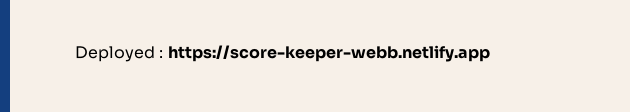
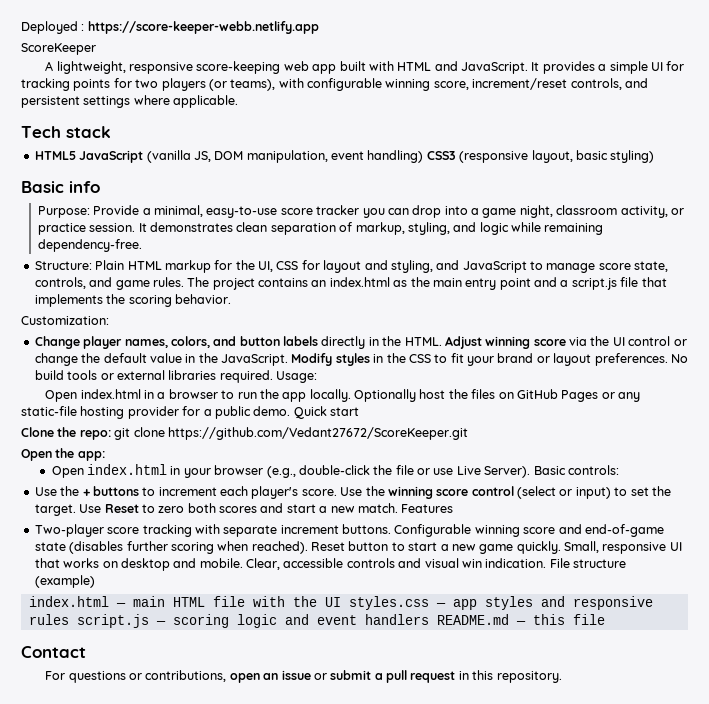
+ ScoreKeeper
+ A lightweight, responsive score-keeping web app built with HTML and JavaScript. It provides a simple UI for tracking points for two players (or teams), with configurable winning score, increment/reset controls, and persistent settings where applicable.
+ Tech stack
+ HTML5 JavaScript (vanilla JS, DOM manipulation, event handling) CSS3 (responsive layout, basic styling)
+ Basic info
+ Purpose: Provide a minimal, easy-to-use score tracker you can drop into a game night, classroom activity, or practice session. It demonstrates clean separation of markup, styling, and logic while remaining dependency-free.
+ Structure: Plain HTML markup for the UI, CSS for layout and styling, and JavaScript to manage score state, controls, and game rules. The project contains an index.html as the main entry point and a script.js file that implements the scoring behavior.
+ Customization:
+ Change player names, colors, and button labels directly in the HTML. Adjust winning score via the UI control or change the default value in the JavaScript. Modify styles in the CSS to fit your brand or layout preferences. No build tools or external libraries required. Usage:
+ Open index.html in a browser to run the app locally. Optionally host the files on GitHub Pages or any static-file hosting provider for a public demo. Quick start
+ Clone the repo: git clone https://github.com/Vedant27672/ScoreKeeper.git
+ Open the app:
+ Open index.html in your browser (e.g., double-click the file or use Live Server). Basic controls:
+ Use the + buttons to increment each player's score. Use the winning score control (select or input) to set the target. Use Reset to zero both scores and start a new match. Features
+ Two-player score tracking with separate increment buttons. Configurable winning score and end-of-game state (disables further scoring when reached). Reset button to start a new game quickly. Small, responsive UI that works on desktop and mobile. Clear, accessible controls and visual win indication. File structure (example)
+ index.html — main HTML file with the UI styles.css — app styles and responsive rules script.js — scoring logic and event handlers README.md — this file
+ Contact
+ For questions or contributions, open an issue or submit a pull request in this repository.

